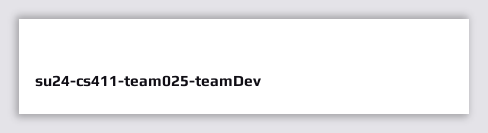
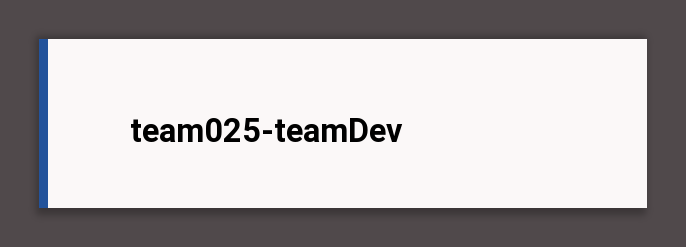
- su24-cs411-team025-teamDev
+ team025-teamDev

